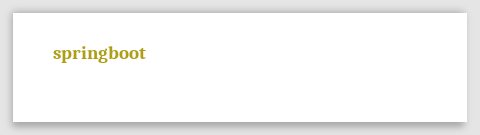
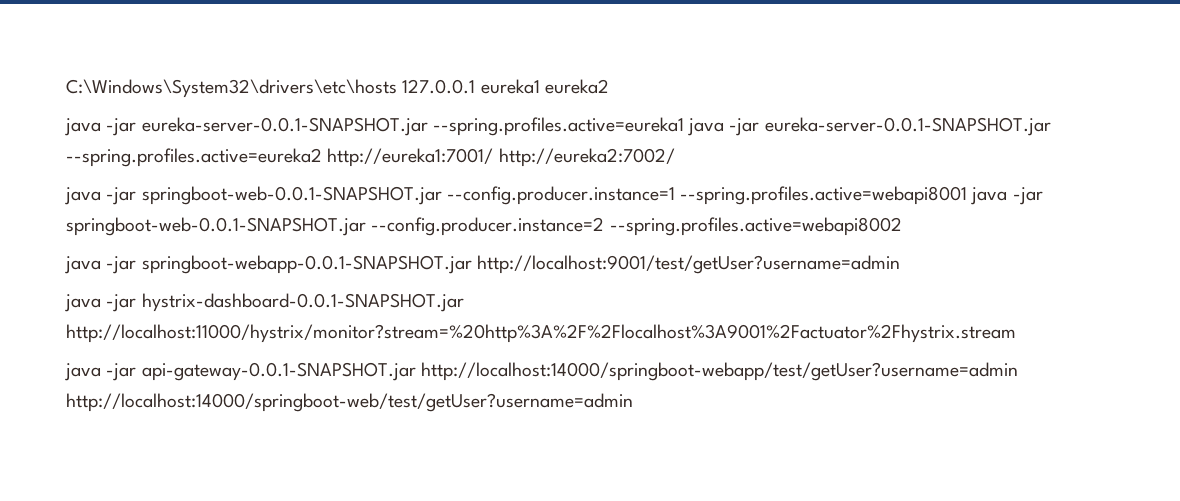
- springboot
+ C:\Windows\System32\drivers\etc\hosts 127.0.0.1 eureka1 eureka2
+ java -jar eureka-server-0.0.1-SNAPSHOT.jar --spring.profiles.active=eureka1 java -jar eureka-server-0.0.1-SNAPSHOT.jar --spring.profiles.active=eureka2 http://eureka1:7001/ http://eureka2:7002/
+ java -jar springboot-web-0.0.1-SNAPSHOT.jar --config.producer.instance=1 --spring.profiles.active=webapi8001 java -jar springboot-web-0.0.1-SNAPSHOT.jar --config.producer.instance=2 --spring.profiles.active=webapi8002
+ java -jar springboot-webapp-0.0.1-SNAPSHOT.jar http://localhost:9001/test/getUser?username=admin
+ java -jar hystrix-dashboard-0.0.1-SNAPSHOT.jar http://localhost:11000/hystrix/monitor?stream=%20http%3A%2F%2Flocalhost%3A9001%2Factuator%2Fhystrix.stream
+ java -jar api-gateway-0.0.1-SNAPSHOT.jar http://localhost:14000/springboot-webapp/test/getUser?username=admin http://localhost:14000/springboot-web/test/getUser?username=admin

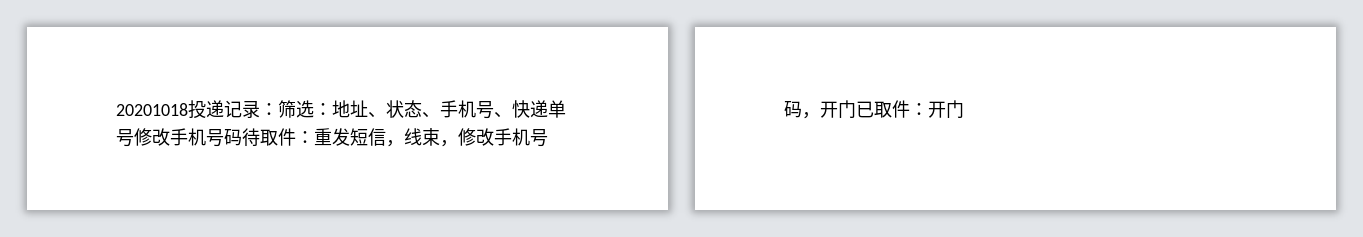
- C:\Windows\System32\drivers\etc\hosts 127.0.0.1 eureka1 eureka2
- java -jar eureka-server-0.0.1-SNAPSHOT.jar --spring.profiles.active=eureka1 java -jar eureka-server-0.0.1-SNAPSHOT.jar --spring.profiles.active=eureka2 http://eureka1:7001/ http://eureka2:7002/
- java -jar springboot-web-0.0.1-SNAPSHOT.jar --config.producer.instance=1 --spring.profiles.active=webapi8001 java -jar springboot-web-0.0.1-SNAPSHOT.jar --config.producer.instance=2 --spring.profiles.active=webapi8002
- java -jar springboot-webapp-0.0.1-SNAPSHOT.jar http://localhost:9001/test/getUser?username=admin
- java -jar hystrix-dashboard-0.0.1-SNAPSHOT.jar http://localhost:11000/hystrix/monitor?stream=%20http%3A%2F%2Flocalhost%3A9001%2Factuator%2Fhystrix.stream
- java -jar api-gateway-0.0.1-SNAPSHOT.jar http://localhost:14000/springboot-webapp/test/getUser?username=admin http://localhost:14000/springboot-web/test/getUser?username=admin
+ 20201018投递记录：筛选：地址、状态、手机号、快递单号修改手机号码待取件：重发短信，线束，修改手机号码，开门已取件：开门

